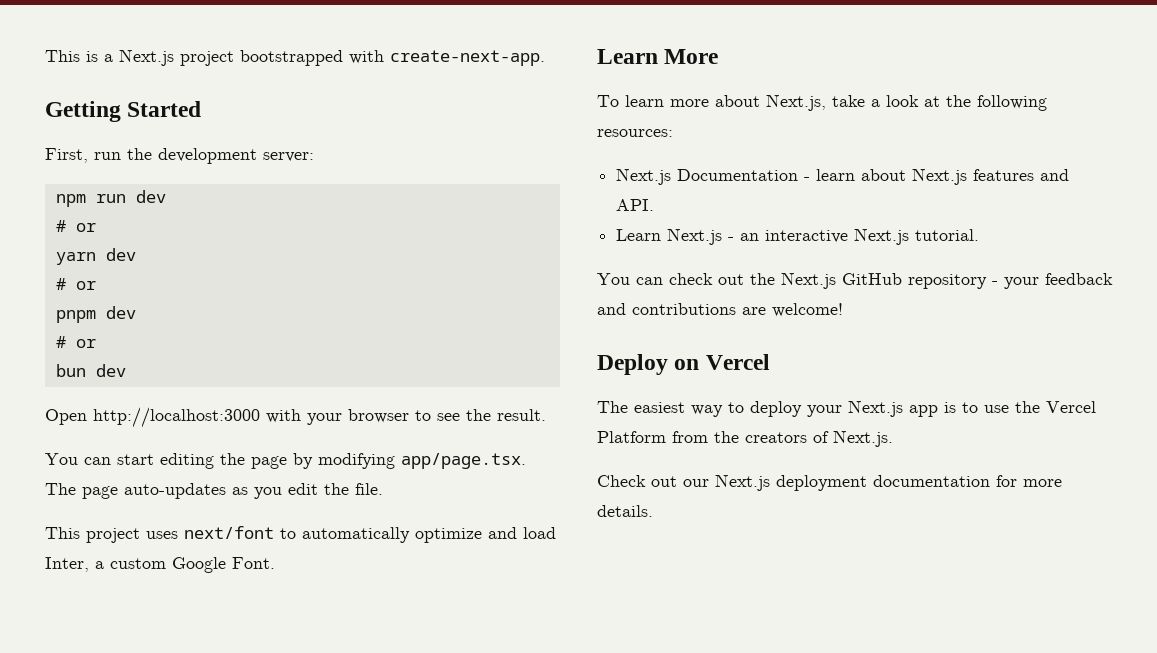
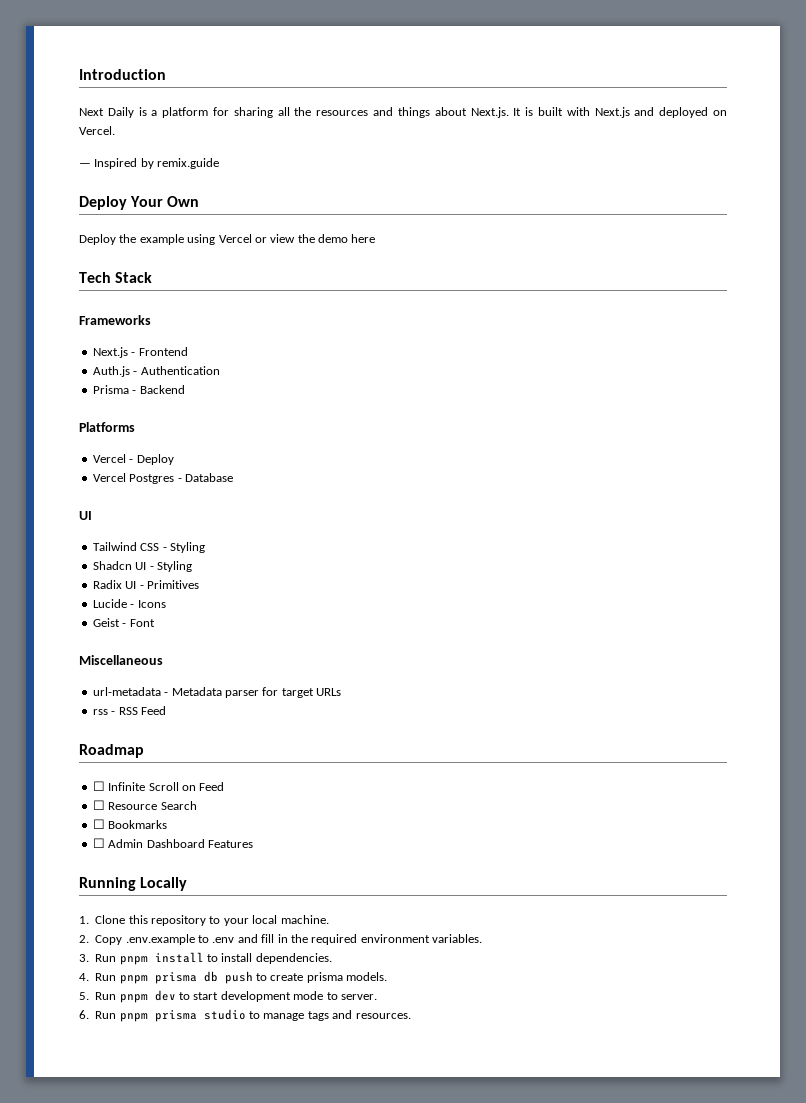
- This is a Next.js project bootstrapped with create-next-app.
- Getting Started
- First, run the development server:
- npm run dev
- # or
- yarn dev
- # or
- pnpm dev
- # or
- bun dev
- Open http://localhost:3000 with your browser to see the result.
- You can start editing the page by modifying app/page.tsx. The page auto-updates as you edit the file.
- This project uses next/font to automatically optimize and load Inter, a custom Google Font.
- Learn More
- To learn more about Next.js, take a look at the following resources:
- Next.js Documentation - learn about Next.js features and API.
- Learn Next.js - an interactive Next.js tutorial.
- You can check out the Next.js GitHub repository - your feedback and contributions are welcome!
- Deploy on Vercel
- The easiest way to deploy your Next.js app is to use the Vercel Platform from the creators of Next.js.
- Check out our Next.js deployment documentation for more details.
+ Introduction
+ Next Daily is a platform for sharing all the resources and things about Next.js. It is built with Next.js and deployed on Vercel.
+ — Inspired by remix.guide
+ Deploy Your Own
+ Deploy the example using Vercel or view the demo here
+ Tech Stack
+ Frameworks
+ Next.js - Frontend
+ Auth.js - Authentication
+ Prisma - Backend
+ Platforms
+ Vercel - Deploy
+ Vercel Postgres - Database
+ UI
+ Tailwind CSS - Styling
+ Shadcn UI - Styling
+ Radix UI - Primitives
+ Lucide - Icons
+ Geist - Font
+ Miscellaneous
+ url-metadata - Metadata parser for target URLs
+ rss - RSS Feed
+ Roadmap
+ ☐ Infinite Scroll on Feed
+ ☐ Resource Search
+ ☐ Bookmarks
+ ☐ Admin Dashboard Features
+ Running Locally
+ 1. Clone this repository to your local machine.
+ 2. Copy .env.example to .env and fill in the required environment variables.
+ 3. Run pnpm install to install dependencies.
+ 4. Run pnpm prisma db push to create prisma models.
+ 5. Run pnpm dev to start development mode to server.
+ 6. Run pnpm prisma studio to manage tags and resources.

